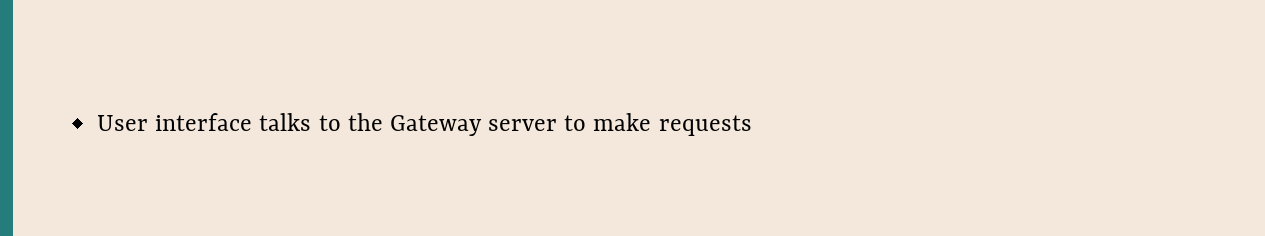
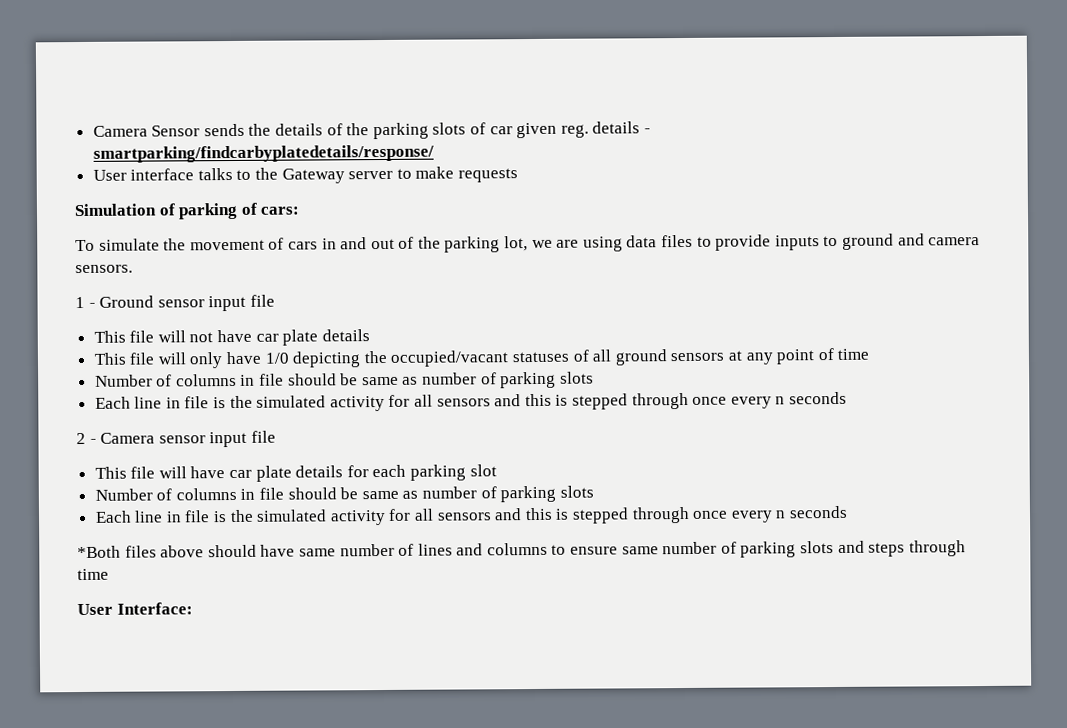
+ Camera Sensor sends the details of the parking slots of car given reg. details - smartparking/findcarbyplatedetails/response/
+ Simulation of parking of cars:
+ To simulate the movement of cars in and out of the parking lot, we are using data files to provide inputs to ground and camera sensors.
+ 1 - Ground sensor input file
+ This file will not have car plate details
+ This file will only have 1/0 depicting the occupied/vacant statuses of all ground sensors at any point of time
+ Number of columns in file should be same as number of parking slots
+ Each line in file is the simulated activity for all sensors and this is stepped through once every n seconds
+ 2 - Camera sensor input file
+ This file will have car plate details for each parking slot
+ Number of columns in file should be same as number of parking slots
+ Each line in file is the simulated activity for all sensors and this is stepped through once every n seconds
+ *Both files above should have same number of lines and columns to ensure same number of parking slots and steps through time
+ User Interface:

